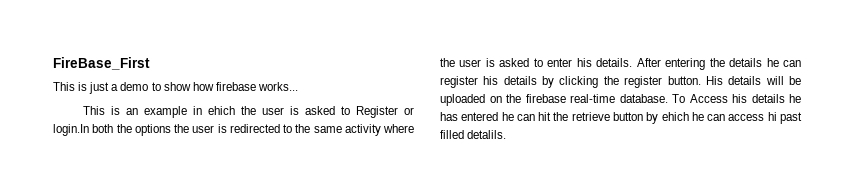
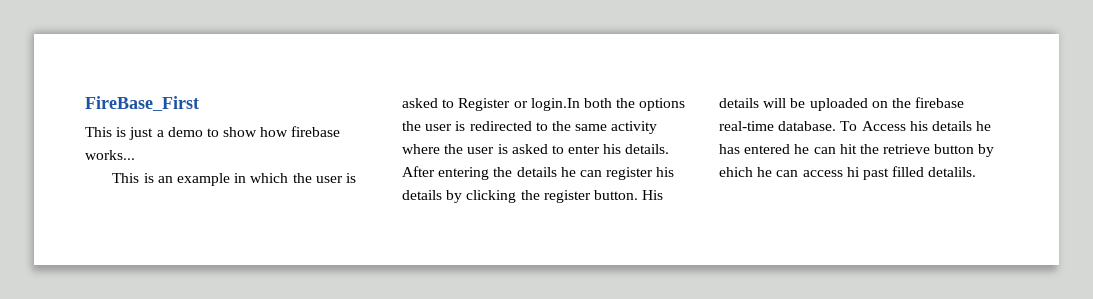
- This is an example in ehich the user is asked to Register or login.In both the options the user is redirected to the same activity where the user is asked to enter his details.
+ This is an example in which the user is asked to Register or login.In both the options the user is redirected to the same activity where the user is asked to enter his details.

